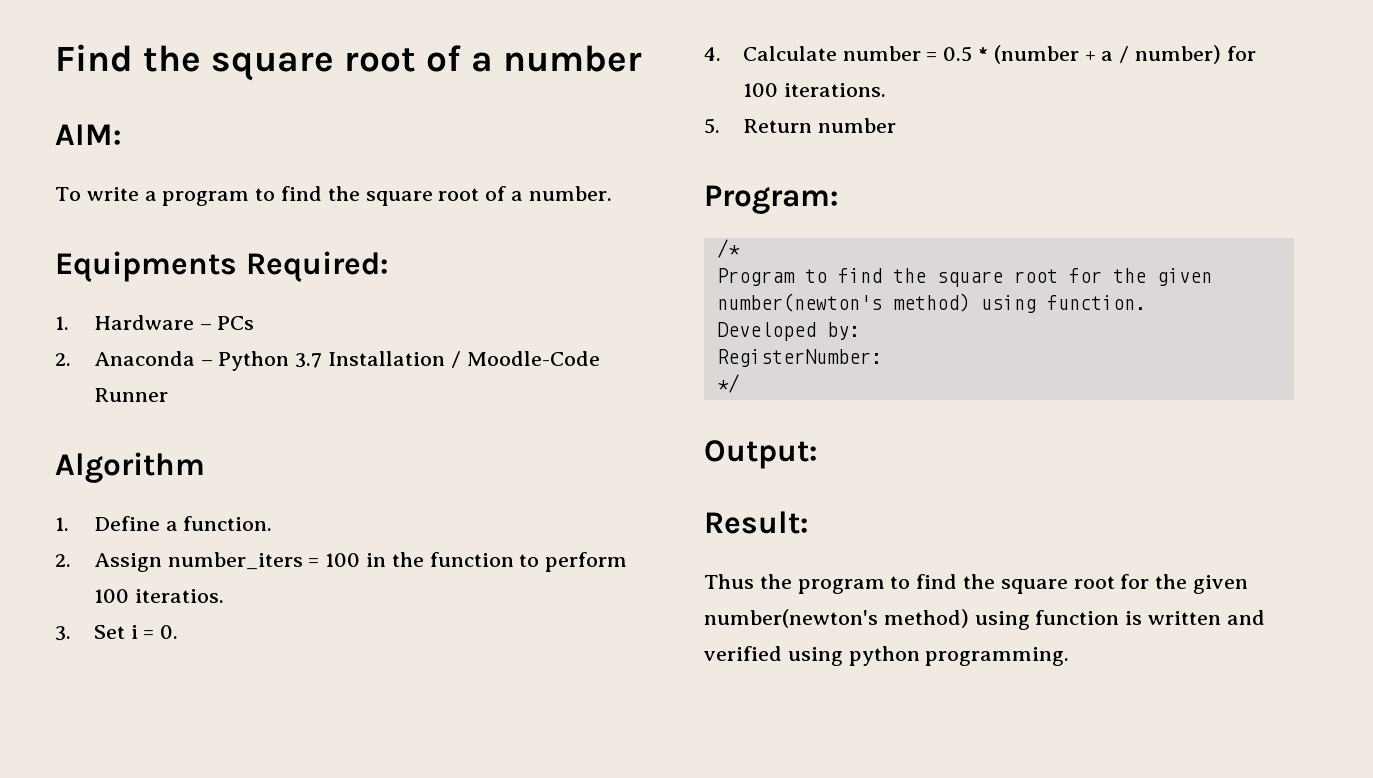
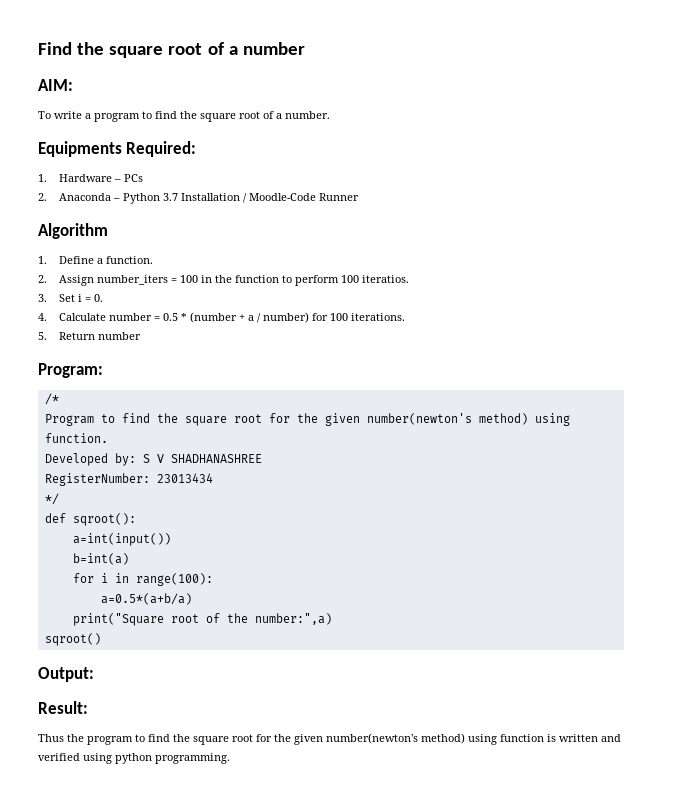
- Developed by:
+ Developed by: S V SHADHANASHREE
- RegisterNumber:
+ RegisterNumber: 23013434
+ def sqroot():
+ a=int(input())
+ b=int(a)
+ for i in range(100):
+ a=0.5*(a+b/a)
+ print("Square root of the number:",a)
+ sqroot()

